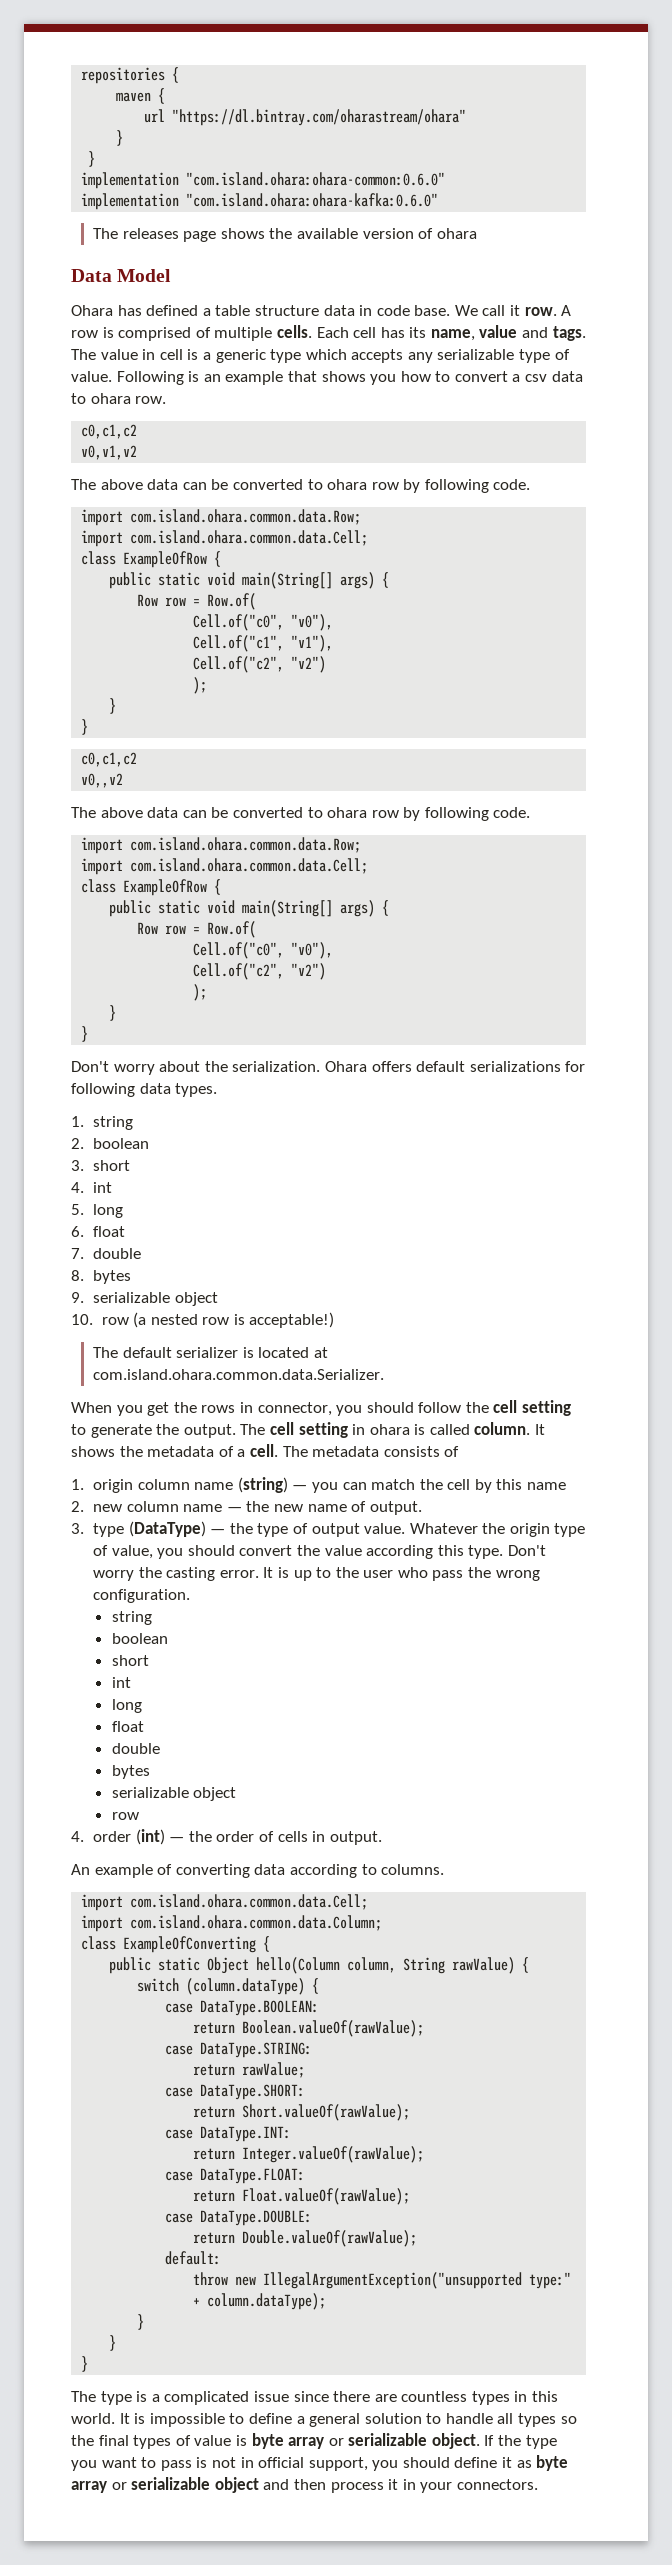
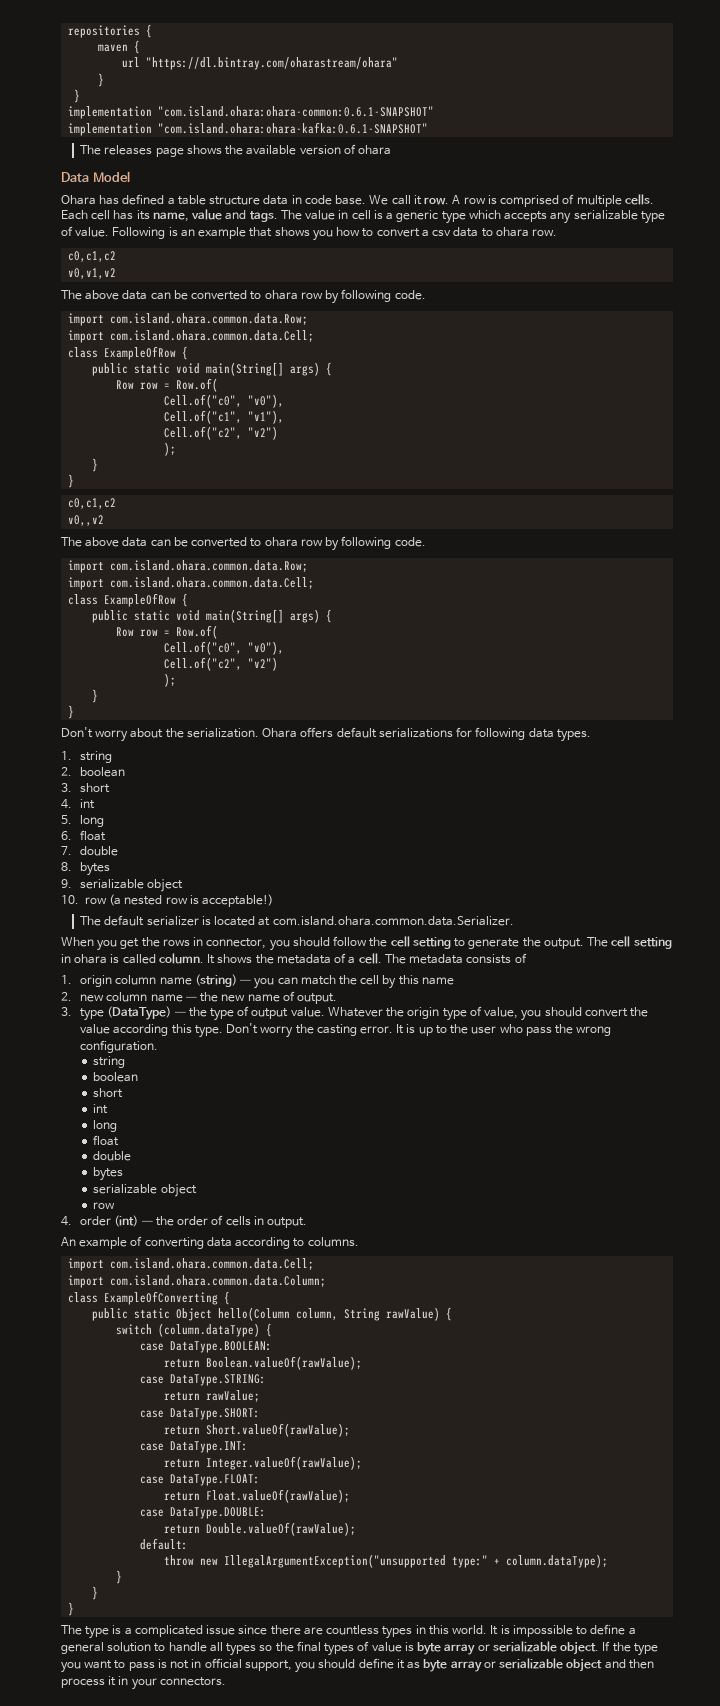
- implementation "com.island.ohara:ohara-common:0.6.0"
- implementation "com.island.ohara:ohara-kafka:0.6.0"
+ implementation "com.island.ohara:ohara-common:0.6.1-SNAPSHOT"
+ implementation "com.island.ohara:ohara-kafka:0.6.1-SNAPSHOT"

